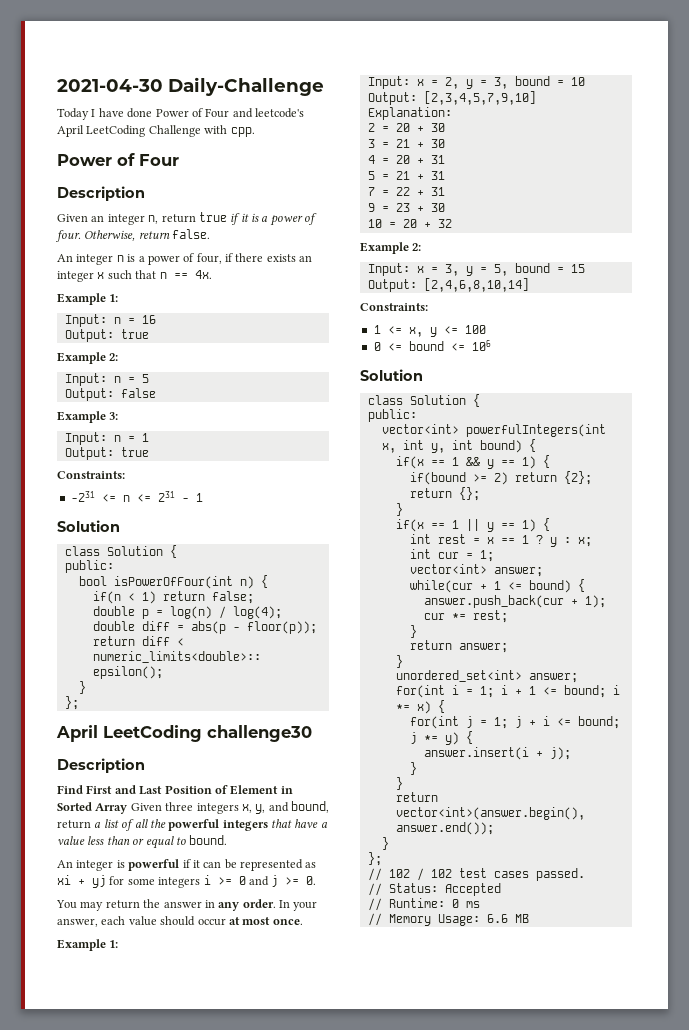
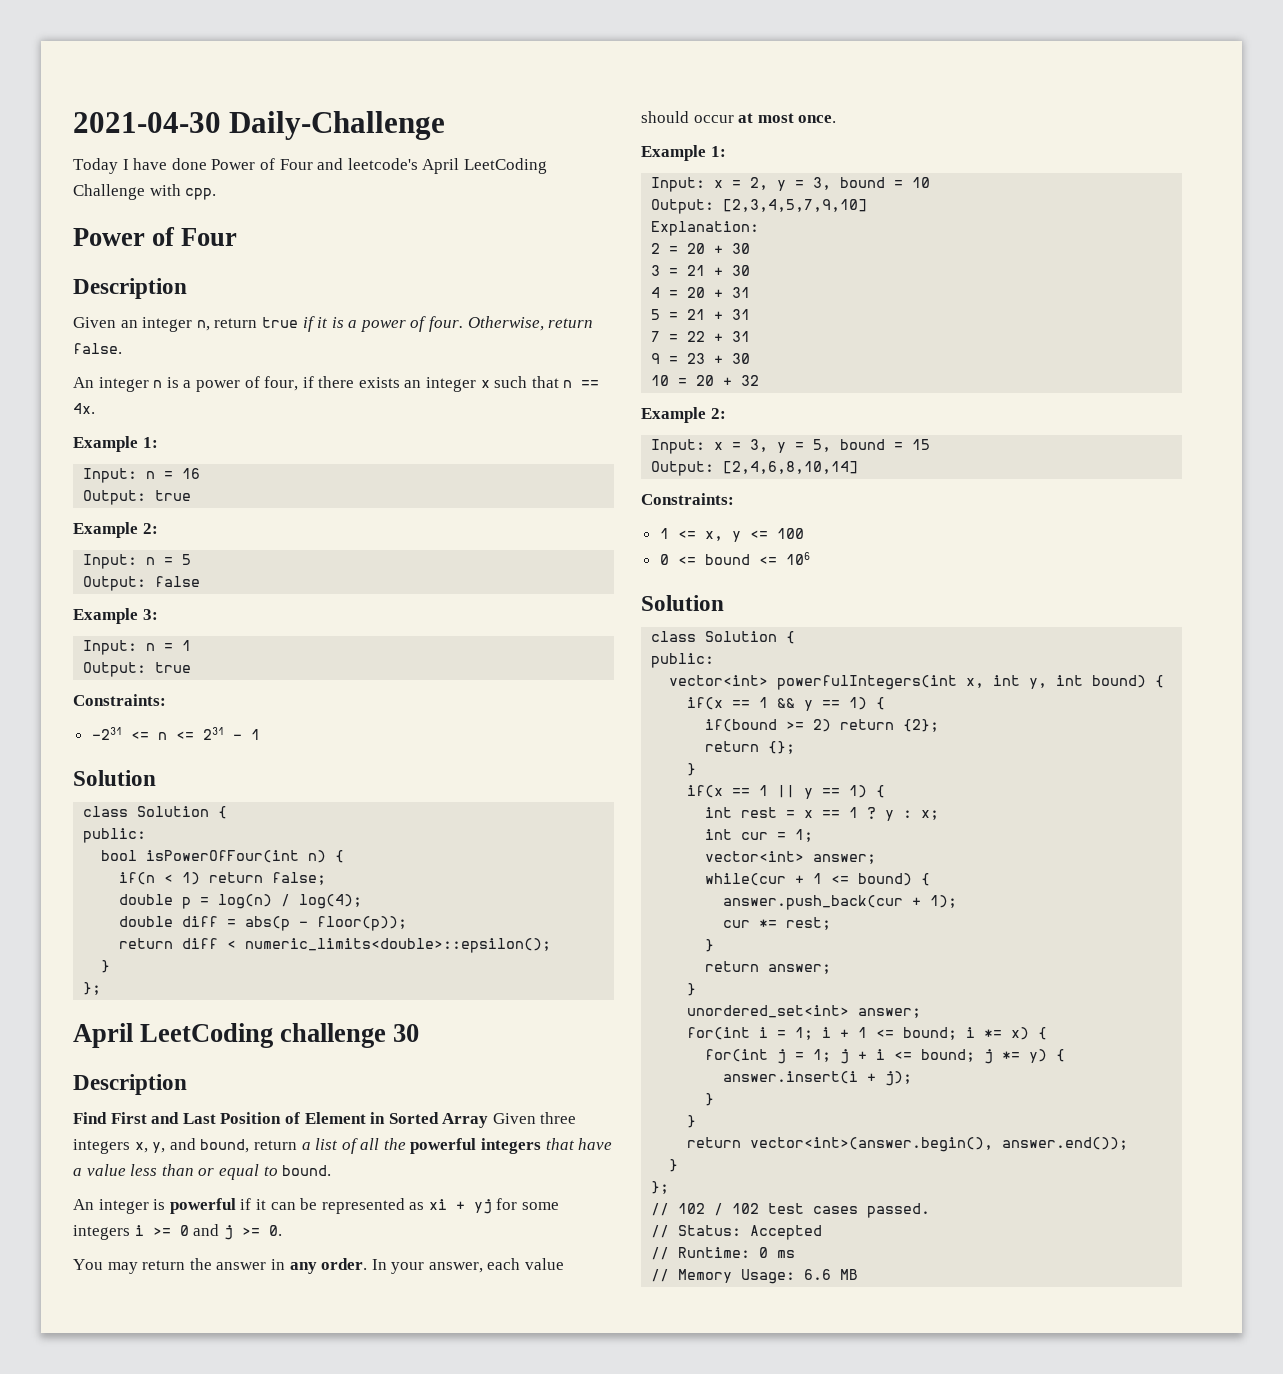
- April LeetCoding challenge30
+ April LeetCoding challenge 30

